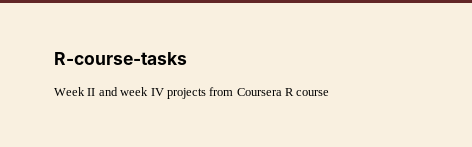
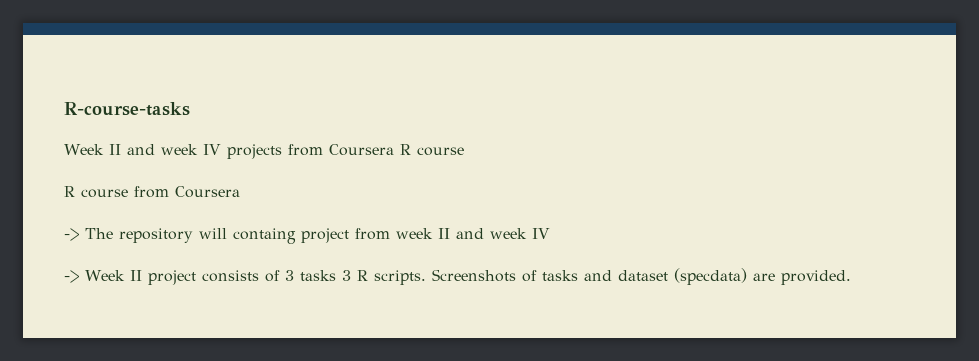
+ R course from Coursera
+ -> The repository will containg project from week II and week IV
+ -> Week II project consists of 3 tasks 3 R scripts. Screenshots of tasks and dataset (specdata) are provided.

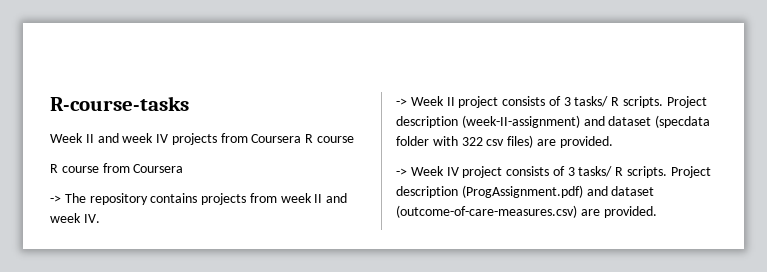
- -> The repository will containg project from week II and week IV
+ -> The repository contains projects from week II and week IV.
- -> Week II project consists of 3 tasks 3 R scripts. Screenshots of tasks and dataset (specdata) are provided.
+ -> Week II project consists of 3 tasks/ R scripts. Project description (week-II-assignment) and dataset (specdata folder with 322 csv files) are provided.
+ -> Week IV project consists of 3 tasks/ R scripts. Project description (ProgAssignment.pdf) and dataset (outcome-of-care-measures.csv) are provided.

